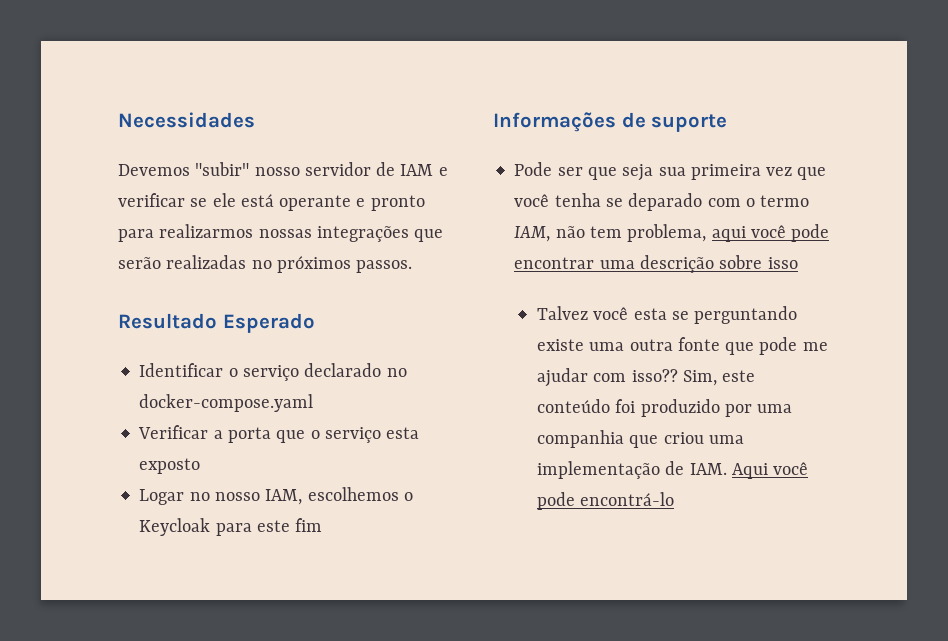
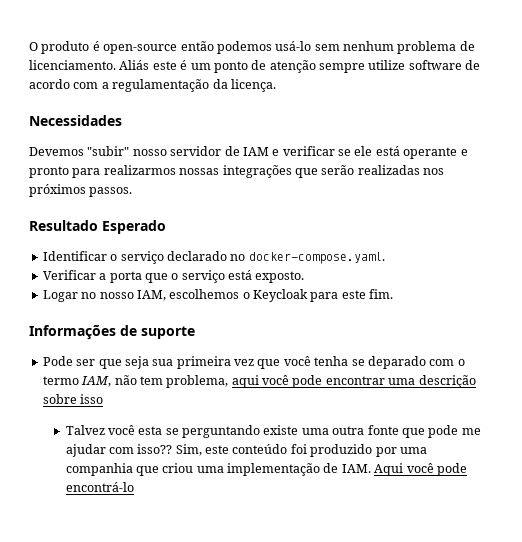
+ O produto é open-source então podemos usá-lo sem nenhum problema de licenciamento. Aliás este é um ponto de atenção sempre utilize software de acordo com a regulamentação da licença.
- Devemos "subir" nosso servidor de IAM e verificar se ele está operante e pronto para realizarmos nossas integrações que serão realizadas no próximos passos.
+ Devemos "subir" nosso servidor de IAM e verificar se ele está operante e pronto para realizarmos nossas integrações que serão realizadas nos próximos passos.
- Identificar o serviço declarado no docker-compose.yaml
+ Identificar o serviço declarado no docker-compose.yaml.
- Verificar a porta que o serviço esta exposto
+ Verificar a porta que o serviço está exposto.
- Logar no nosso IAM, escolhemos o Keycloak para este fim
+ Logar no nosso IAM, escolhemos o Keycloak para este fim.

